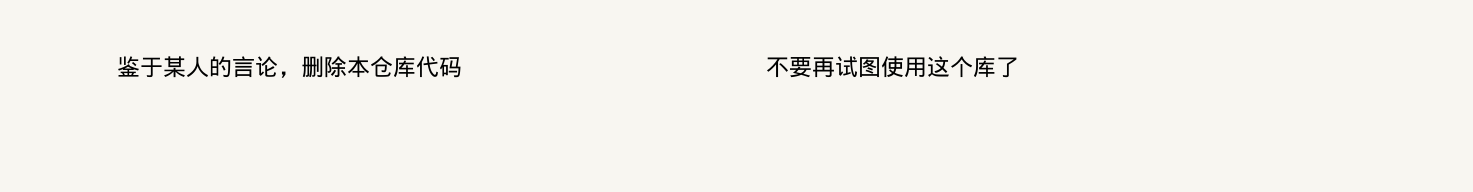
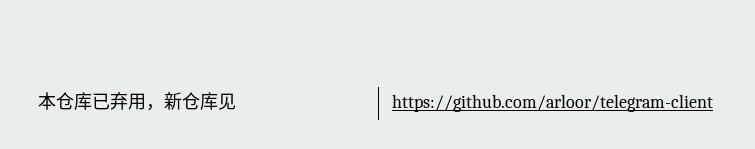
- 鉴于某人的言论，删除本仓库代码
- 不要再试图使用这个库了
+ 本仓库已弃用，新仓库见https://github.com/arloor/telegram-client

